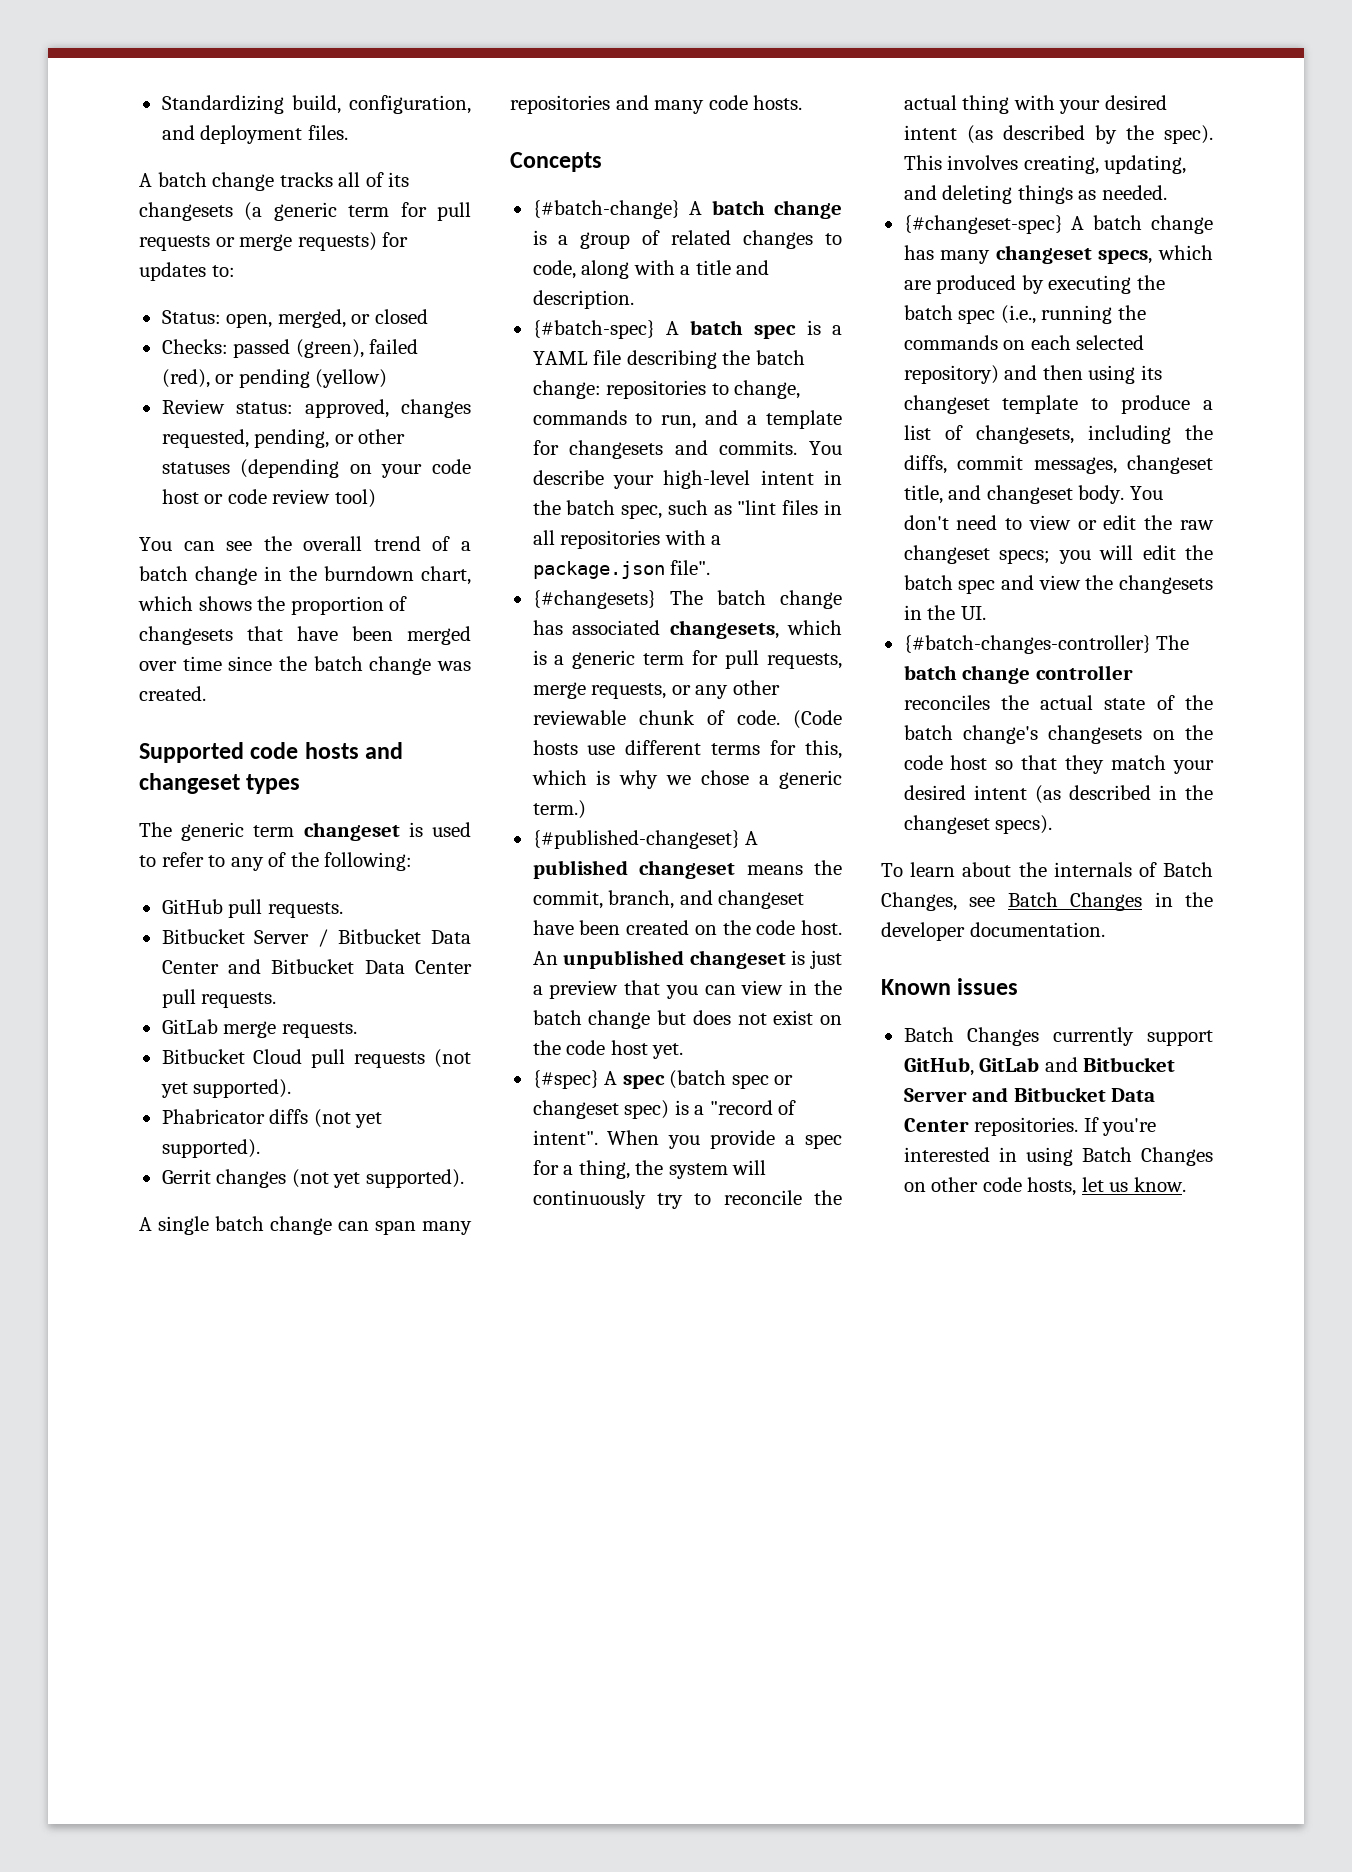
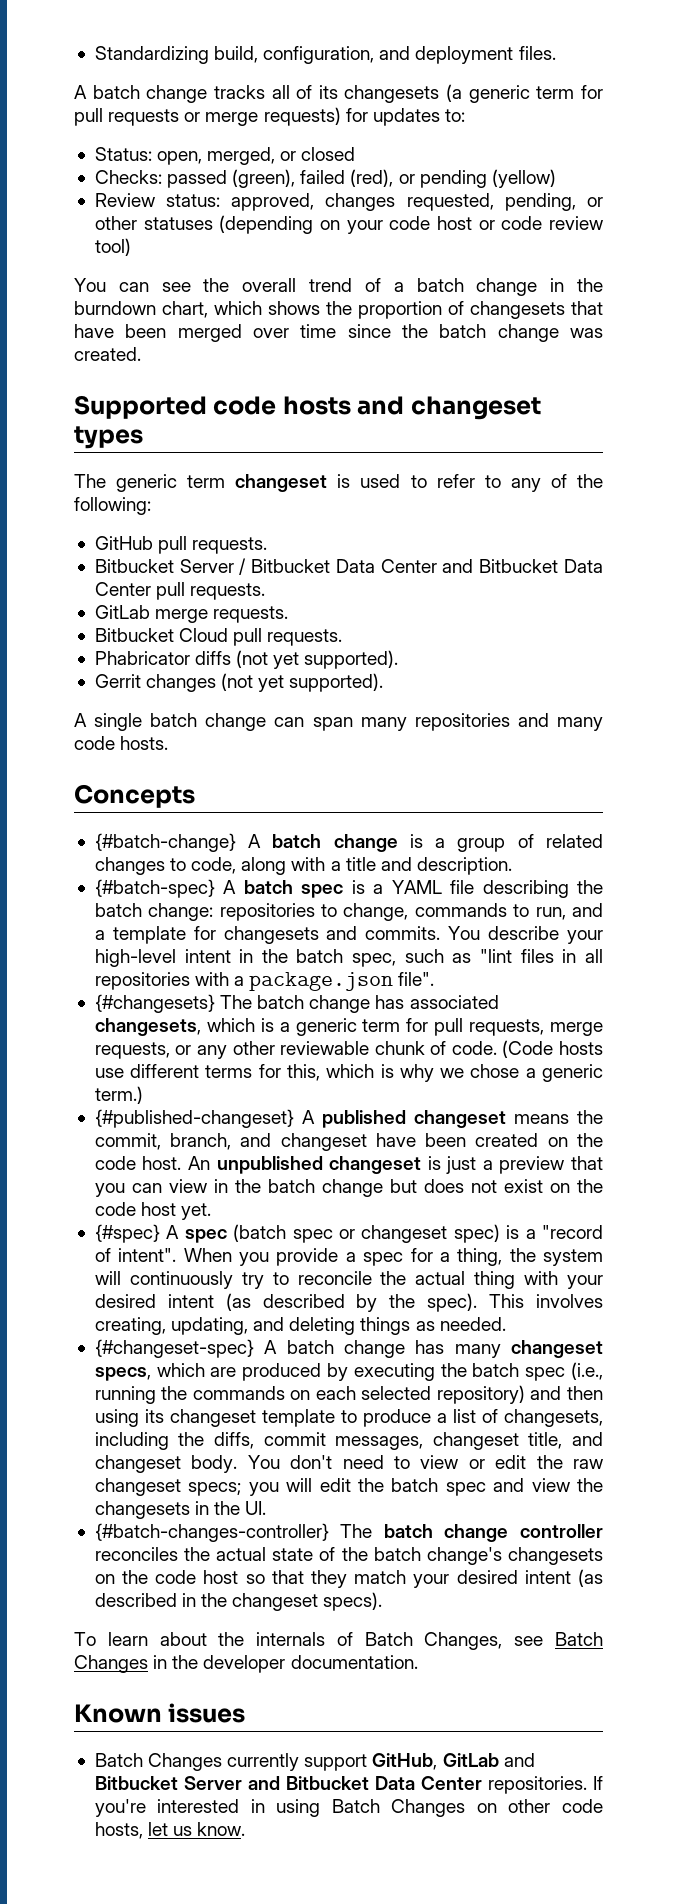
- Bitbucket Cloud pull requests (not yet supported).
+ Bitbucket Cloud pull requests.

